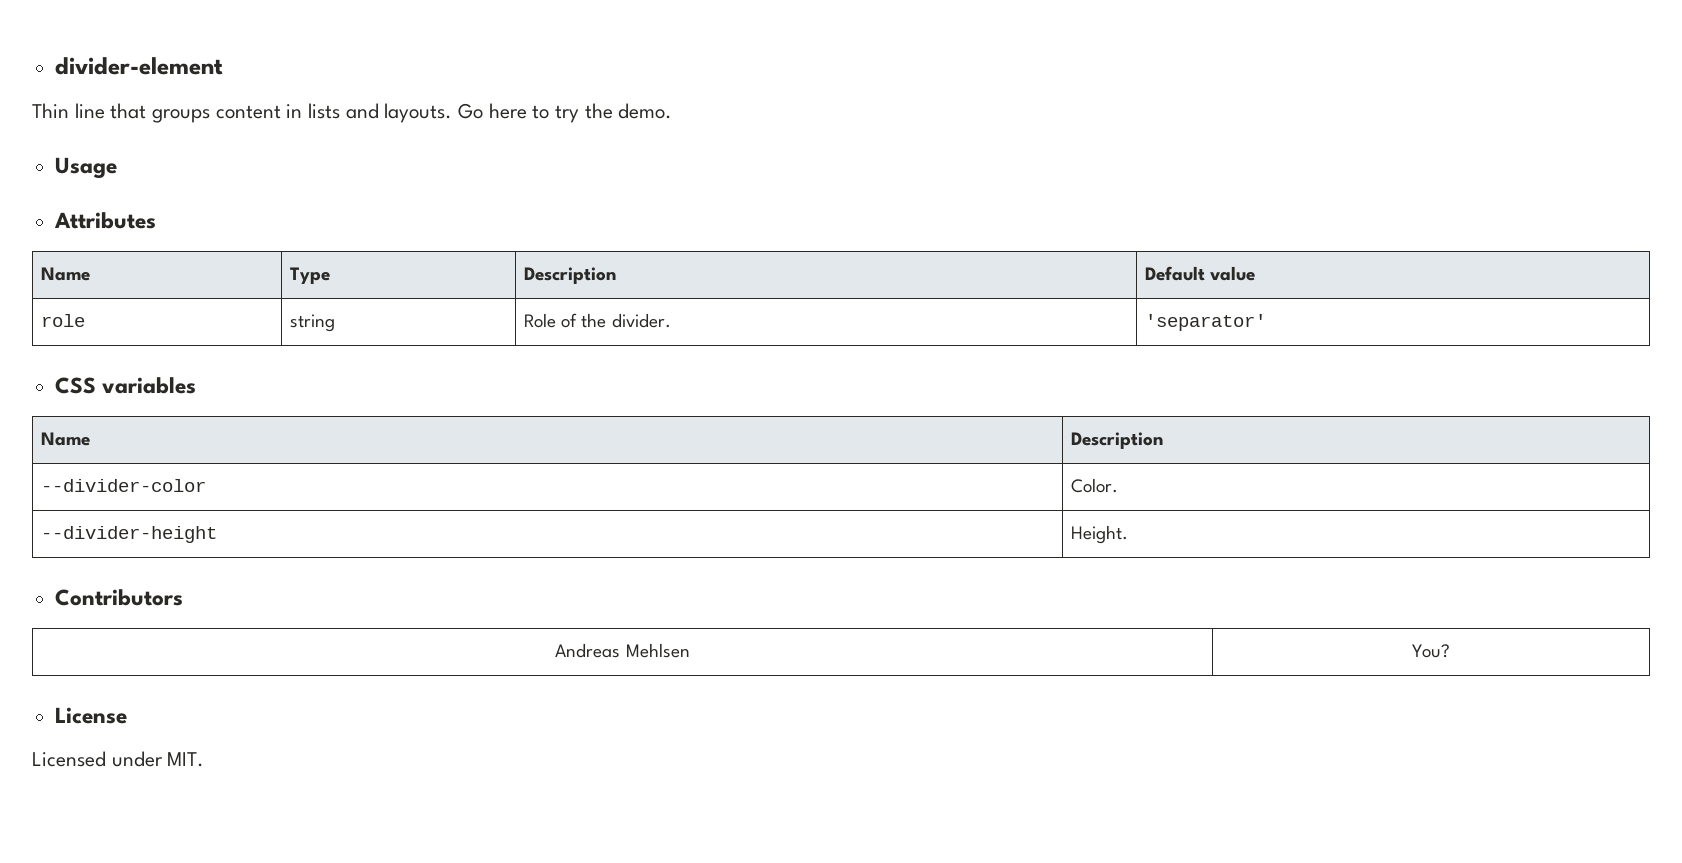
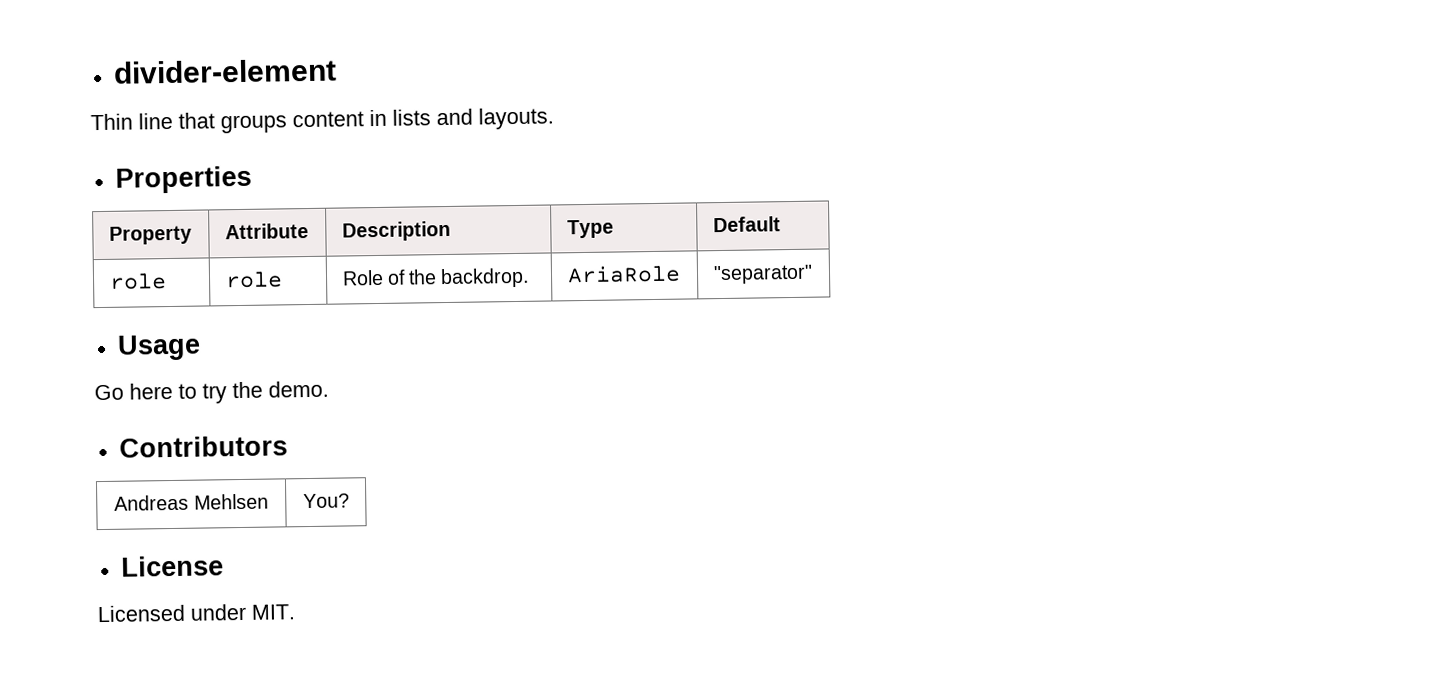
- Thin line that groups content in lists and layouts. Go here to try the demo.
+ Thin line that groups content in lists and layouts.
+ Properties
+ Property | Attribute | Description | Type | Default
+ role | role | Role of the backdrop. | AriaRole | "separator"
+ Usage
+ Go here to try the demo.
- Usage
- Attributes
- Name | Type | Description | Default value
- role | string | Role of the divider. | 'separator'
- CSS variables
- Name | Description
- --divider-color | Color.
- --divider-height | Height.

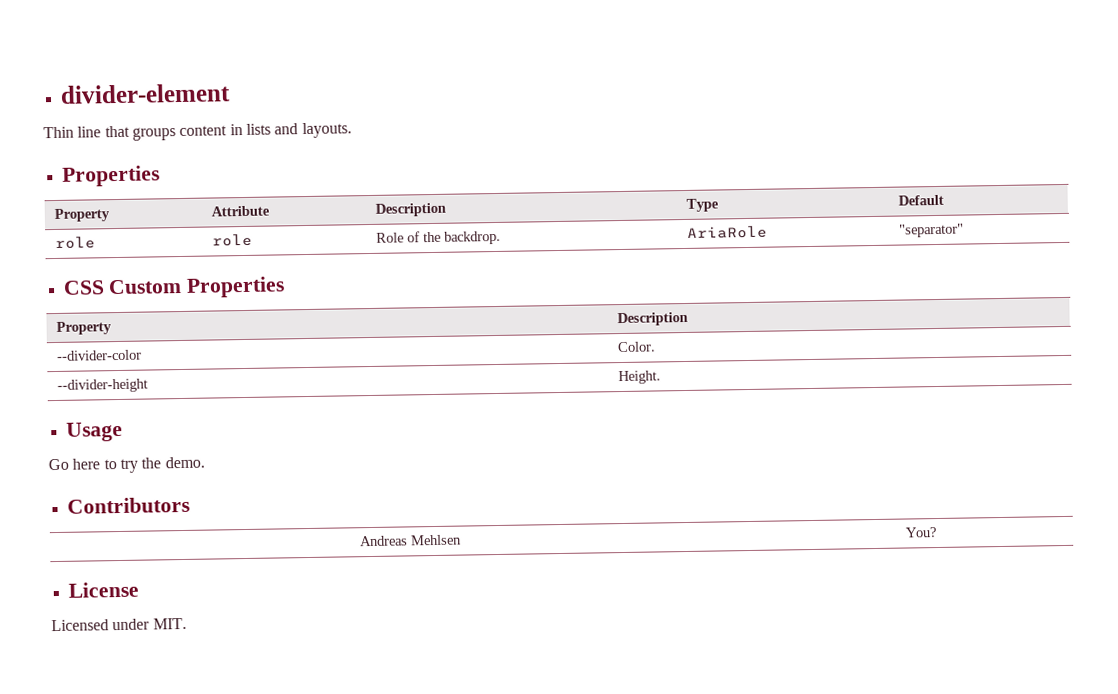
+ CSS Custom Properties
+ Property | Description
+ --divider-color | Color.
+ --divider-height | Height.

